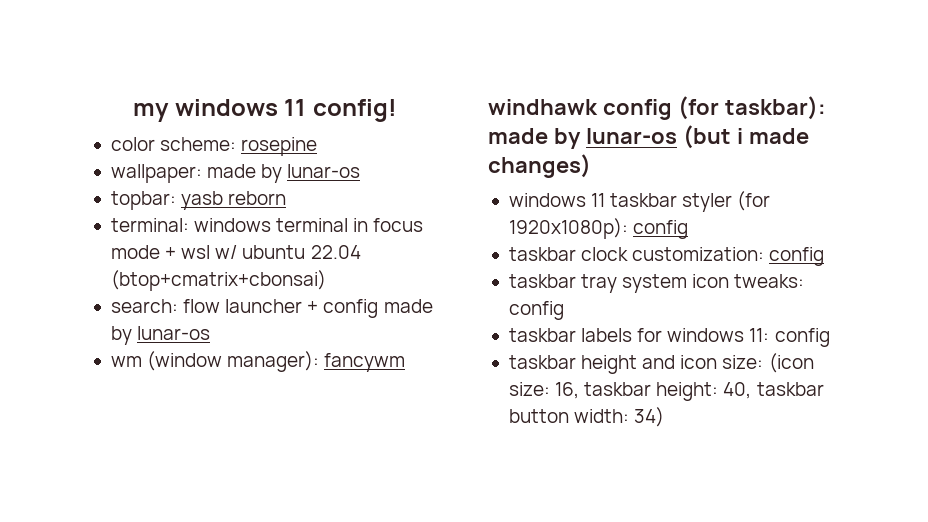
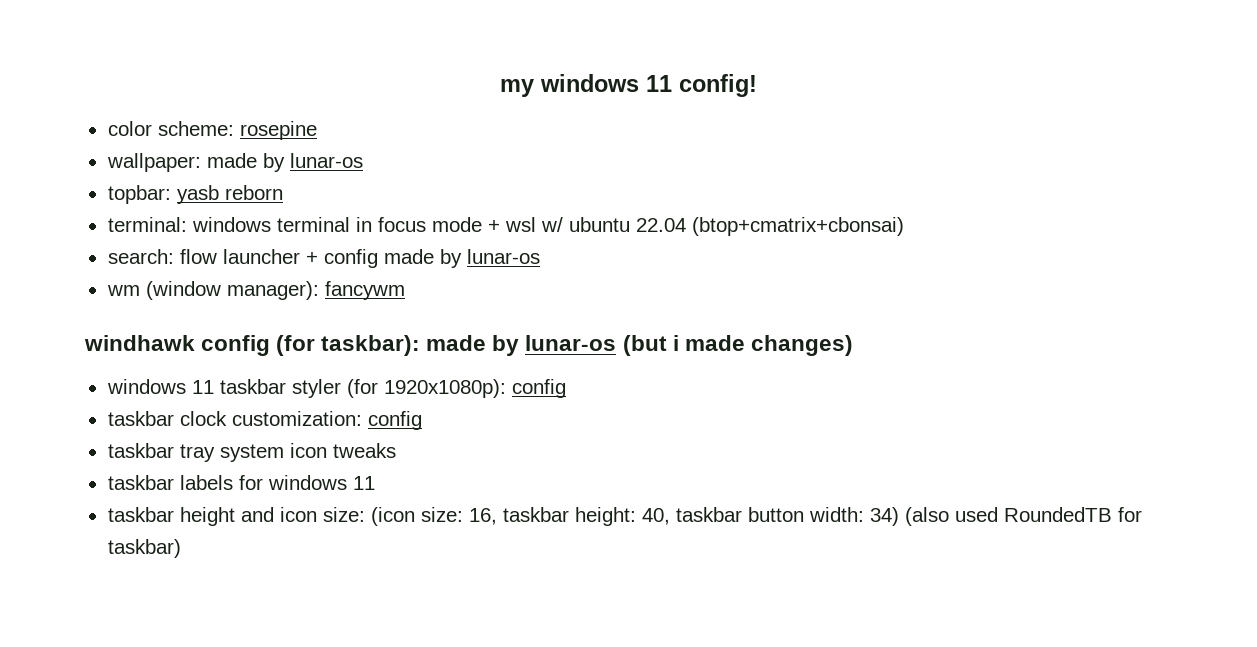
- taskbar tray system icon tweaks: config
+ taskbar tray system icon tweaks
- taskbar labels for windows 11: config
+ taskbar labels for windows 11
- taskbar height and icon size: (icon size: 16, taskbar height: 40, taskbar button width: 34)
+ taskbar height and icon size: (icon size: 16, taskbar height: 40, taskbar button width: 34) (also used RoundedTB for taskbar)

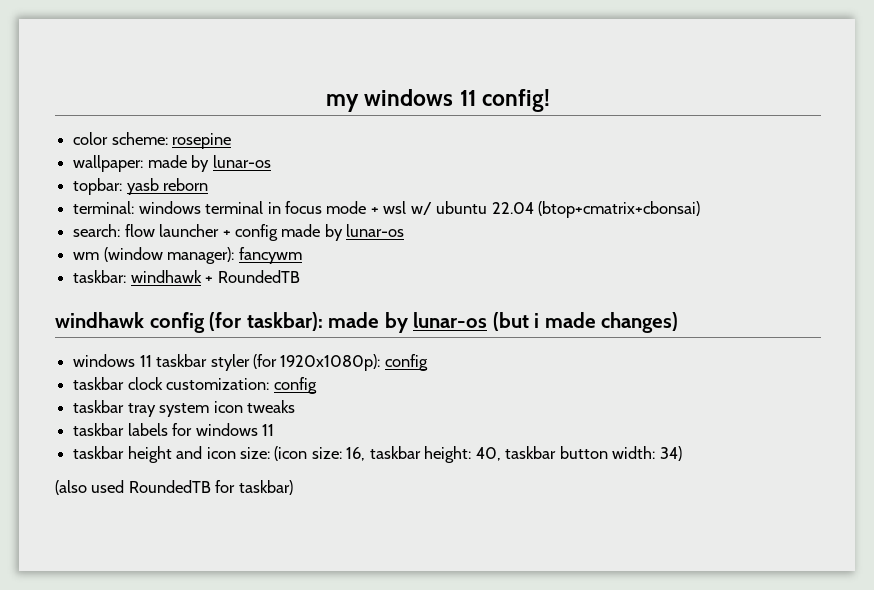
+ taskbar: windhawk + RoundedTB
- taskbar height and icon size: (icon size: 16, taskbar height: 40, taskbar button width: 34) (also used RoundedTB for taskbar)
+ taskbar height and icon size: (icon size: 16, taskbar height: 40, taskbar button width: 34)
+ (also used RoundedTB for taskbar)

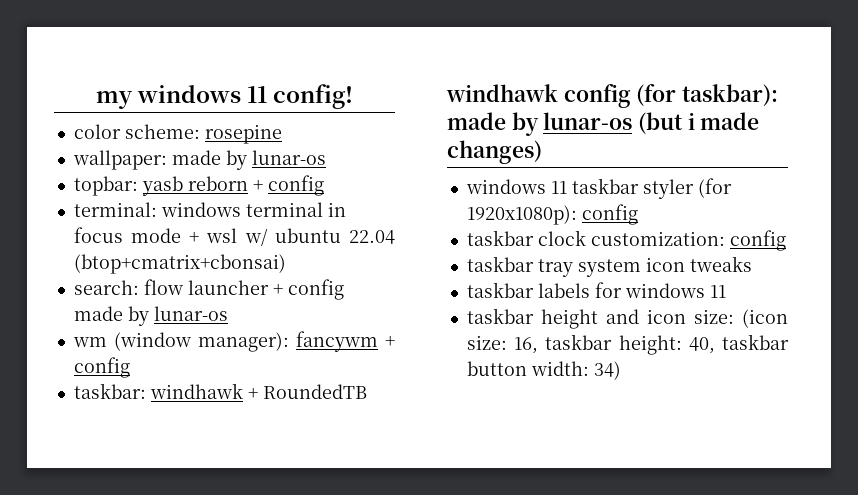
- topbar: yasb reborn
+ topbar: yasb reborn + config
- wm (window manager): fancywm
+ wm (window manager): fancywm + config
- (also used RoundedTB for taskbar)

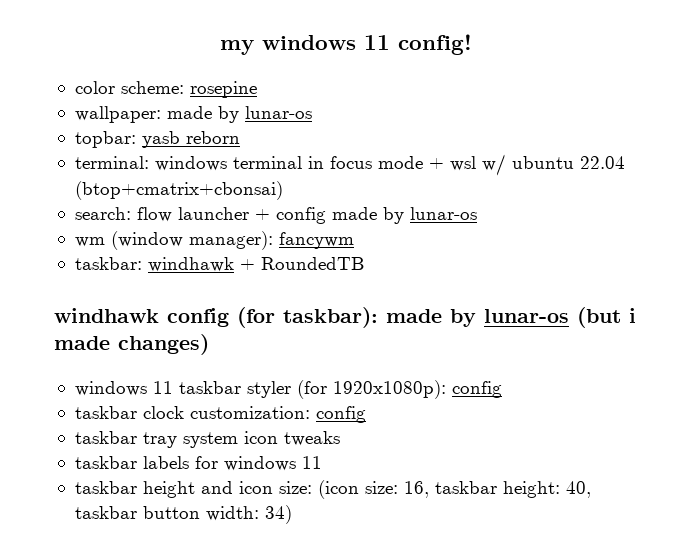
- topbar: yasb reborn + config
+ topbar: yasb reborn
- wm (window manager): fancywm + config
+ wm (window manager): fancywm

